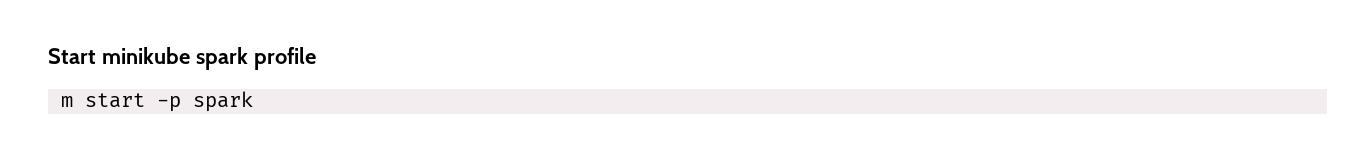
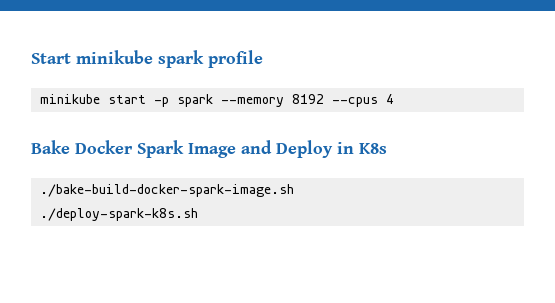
- m start -p spark
+ minikube start -p spark --memory 8192 --cpus 4
+ Bake Docker Spark Image and Deploy in K8s
+ ./bake-build-docker-spark-image.sh
+ ./deploy-spark-k8s.sh

